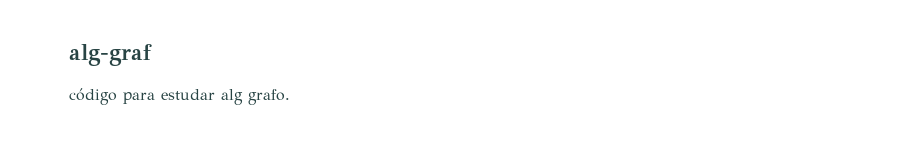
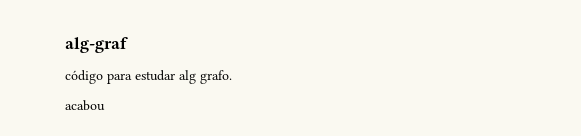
+ acabou

